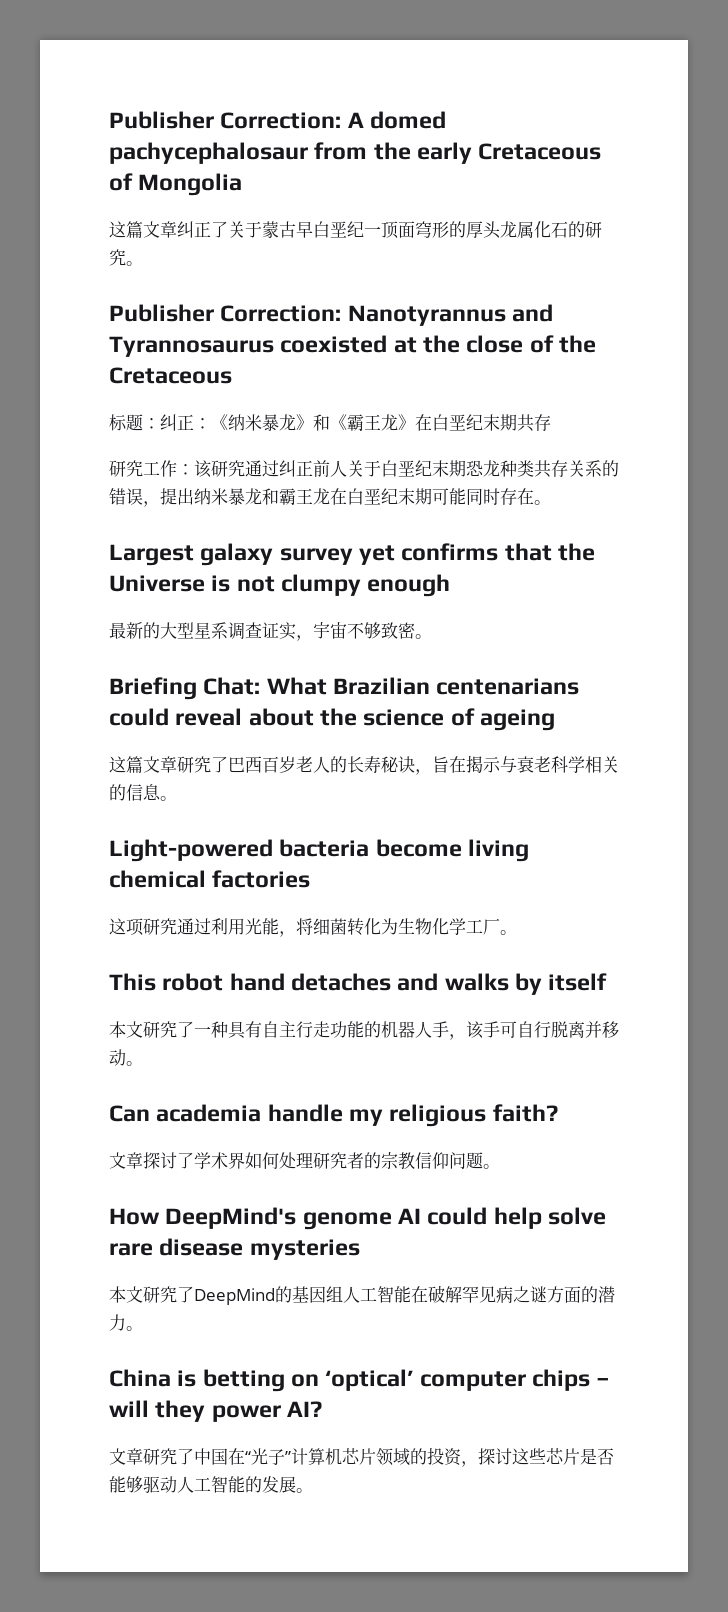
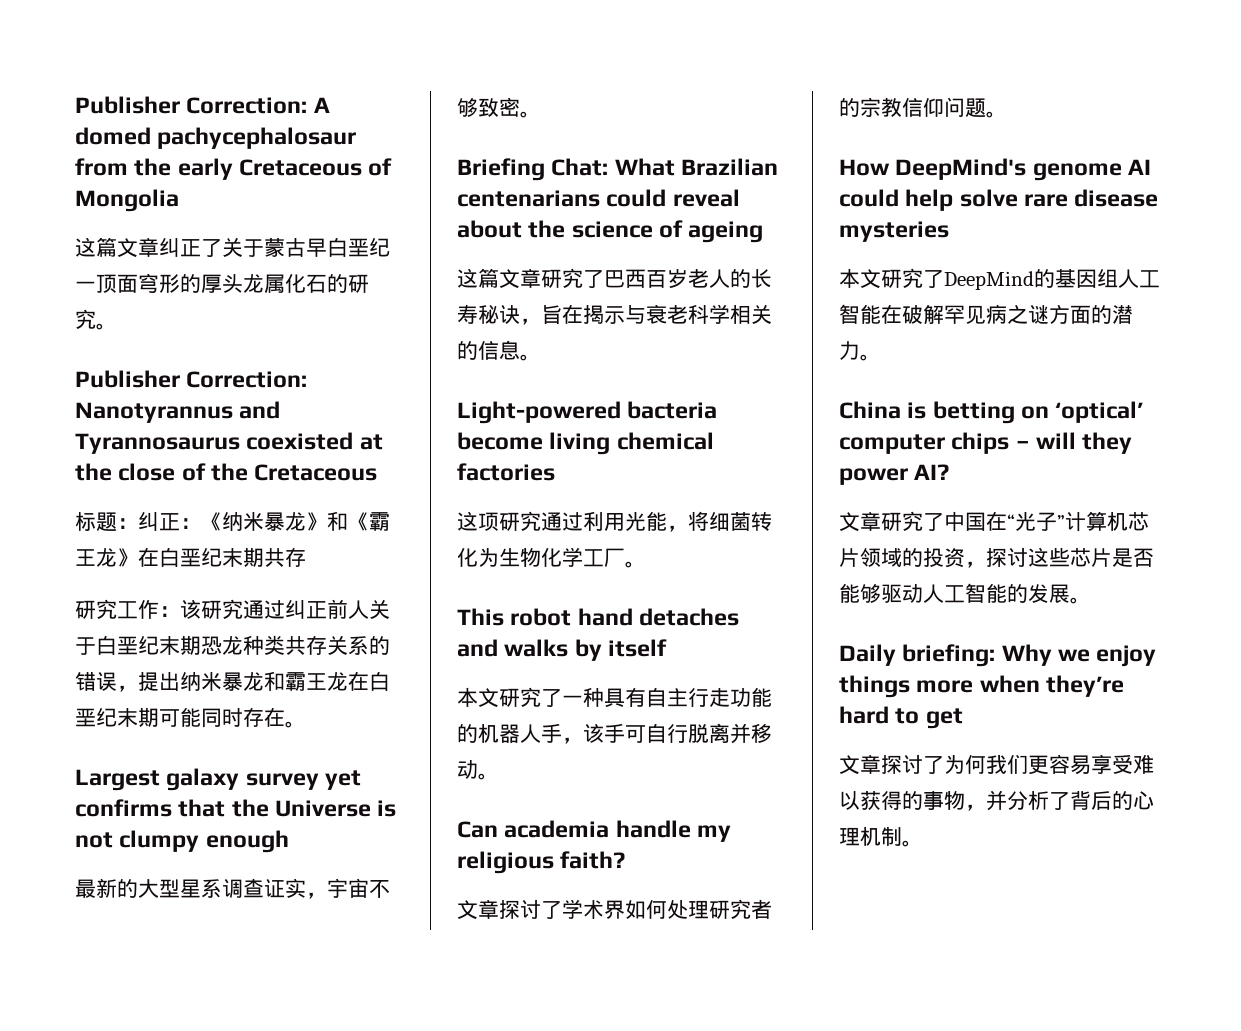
+ Daily briefing: Why we enjoy things more when they’re hard to get
+ 文章探讨了为何我们更容易享受难以获得的事物，并分析了背后的心理机制。

